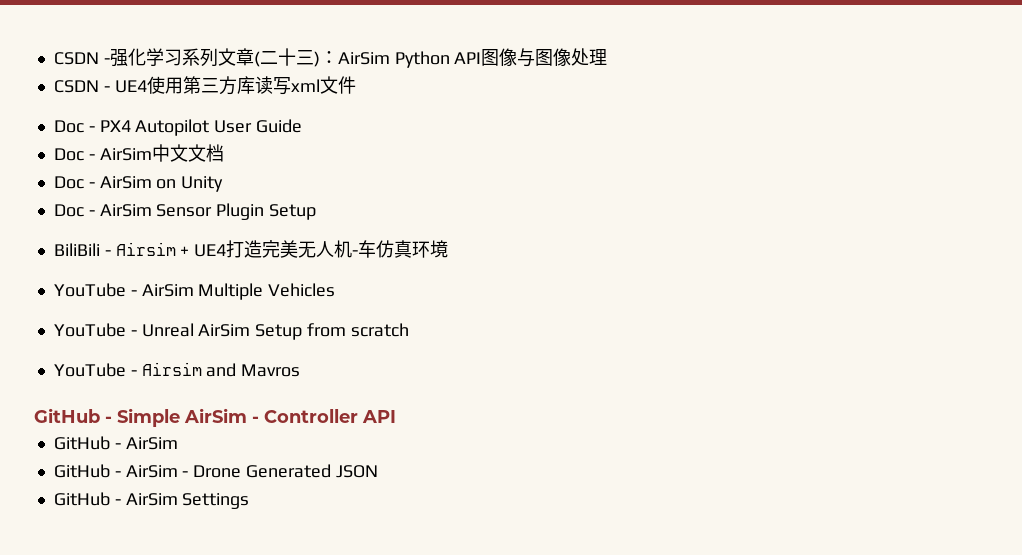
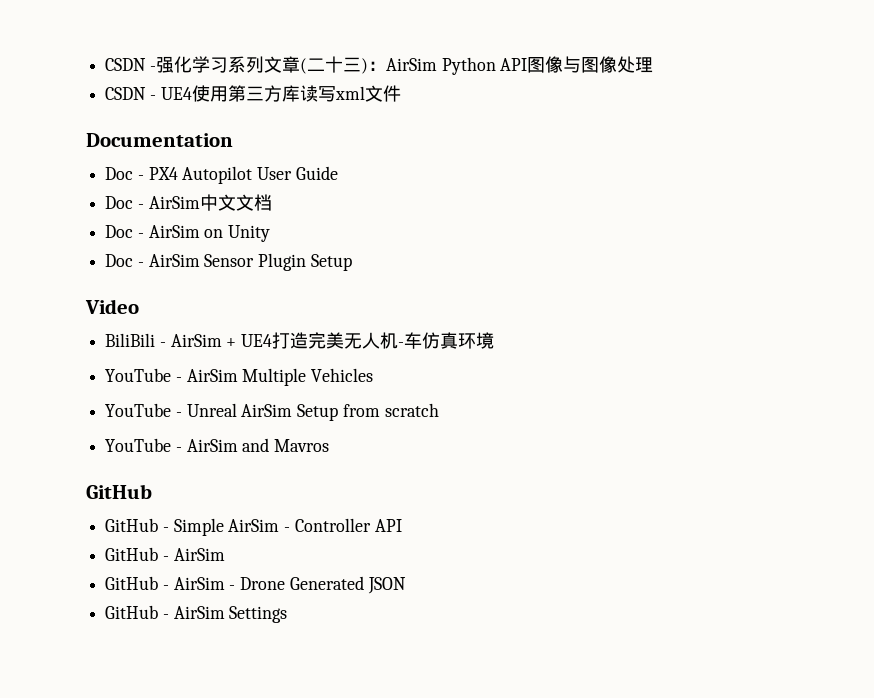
+ Documentation
+ Video
- BiliBili - Airsim + UE4打造完美无人机-车仿真环境
+ BiliBili - AirSim + UE4打造完美无人机-车仿真环境
- YouTube - Airsim and Mavros
+ YouTube - AirSim and Mavros
+ GitHub

